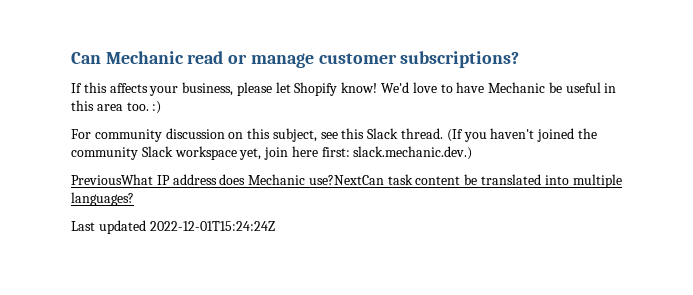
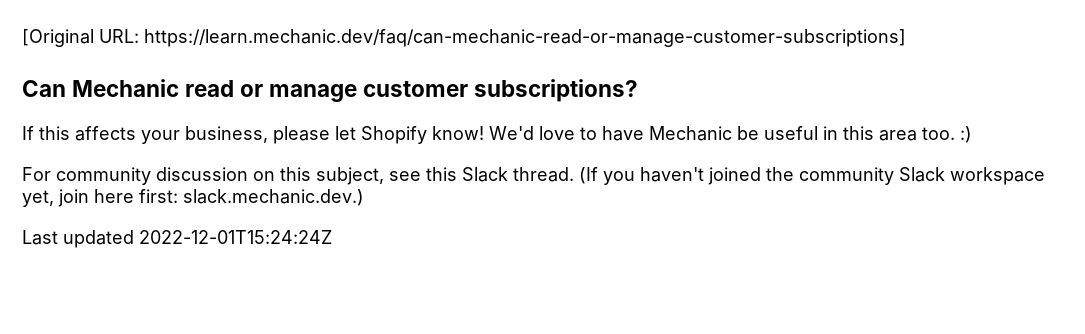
+ [Original URL: https://learn.mechanic.dev/faq/can-mechanic-read-or-manage-customer-subscriptions]
- PreviousWhat IP address does Mechanic use?NextCan task content be translated into multiple languages?

